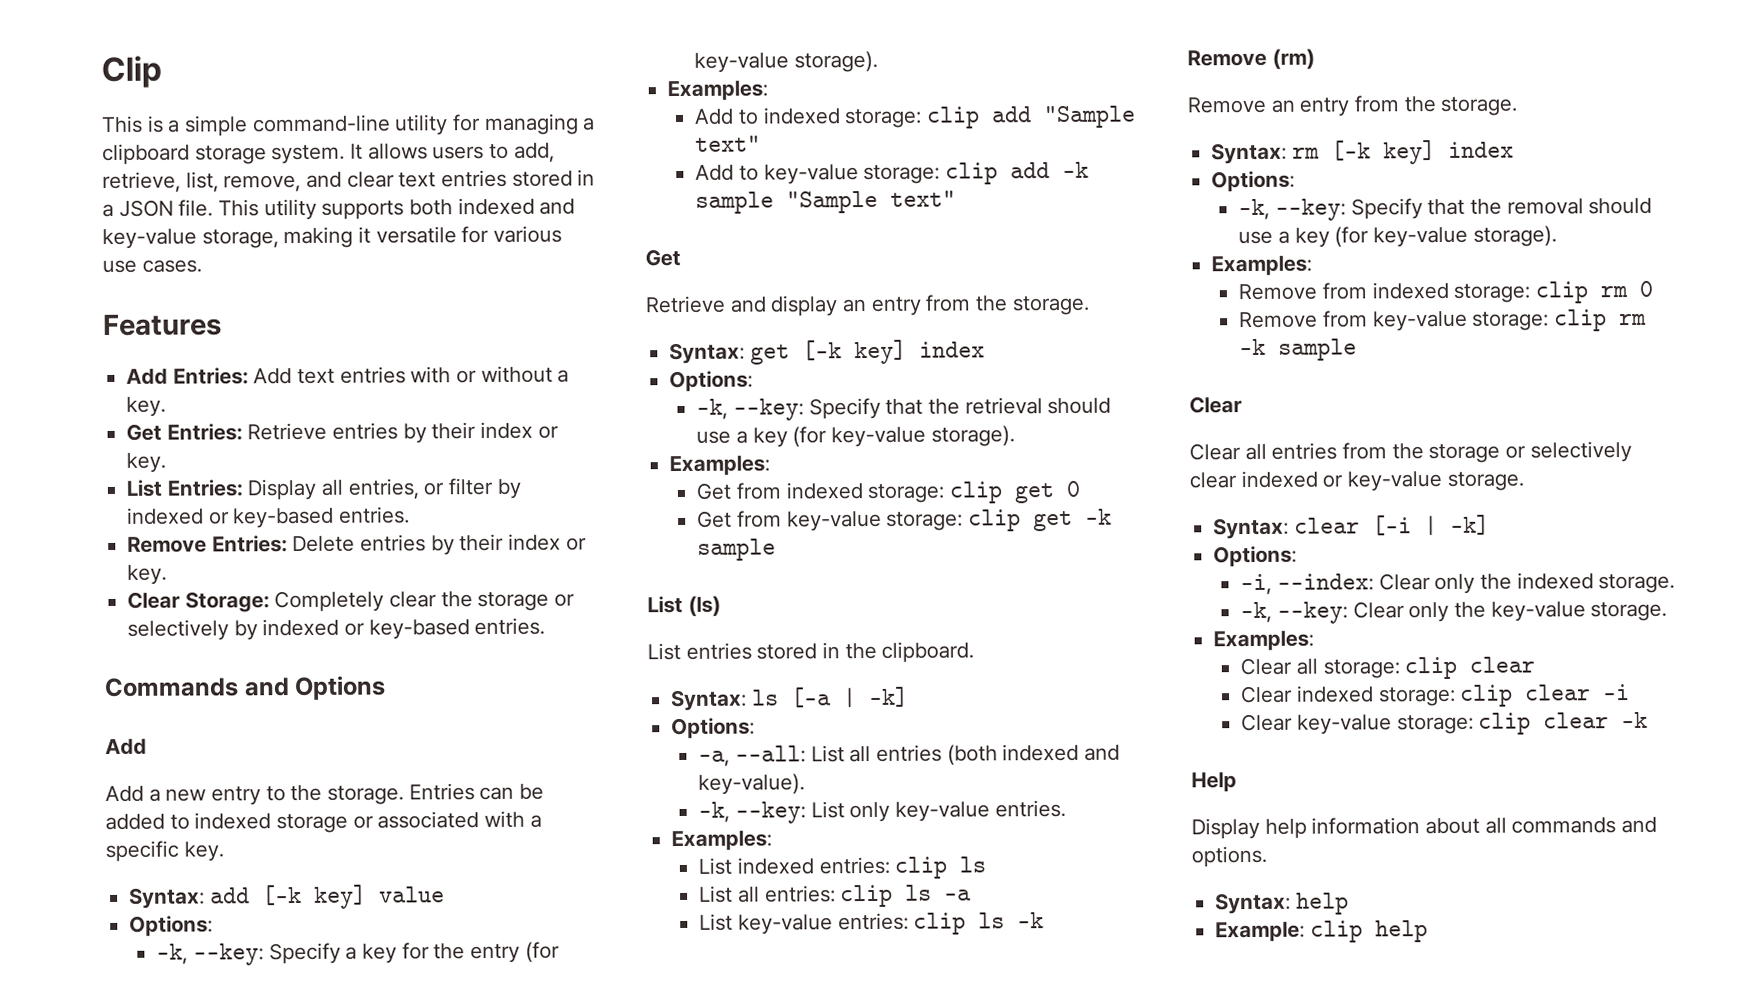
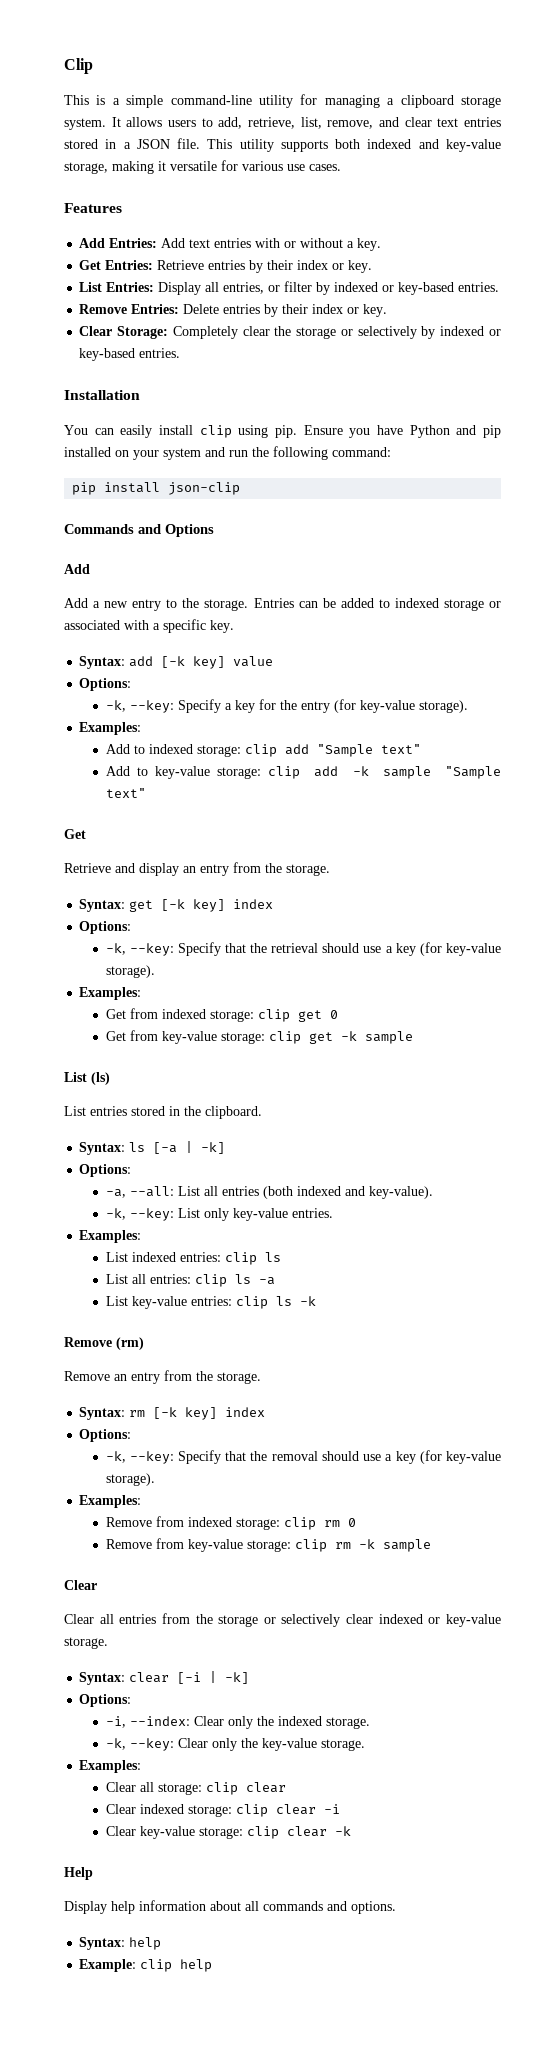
+ Installation
+ You can easily install clip using pip. Ensure you have Python and pip installed on your system and run the following command:
+ pip install json-clip

